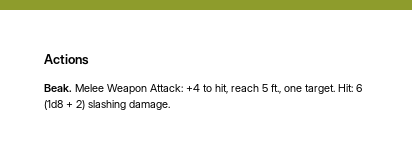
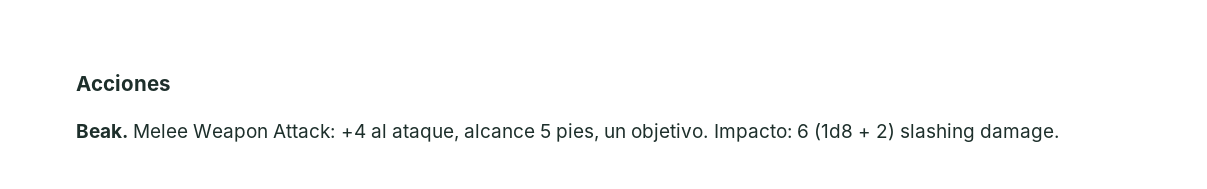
- Actions
+ Acciones
- Melee Weapon Attack: +4 to hit, reach 5 ft., one target. Hit: 6 (1d8 + 2) slashing damage.
+ Melee Weapon Attack: +4 al ataque, alcance 5 pies, un objetivo. Impacto: 6 (1d8 + 2) slashing damage.

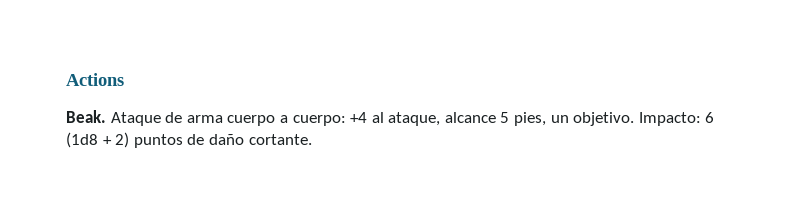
- Acciones
+ Actions
- Melee Weapon Attack: +4 al ataque, alcance 5 pies, un objetivo.
+ Ataque de arma cuerpo a cuerpo: +4 al ataque, alcance 5 pies, un objetivo.
- Impacto: 6 (1d8 + 2) slashing damage.
+ Impacto: 6 (1d8 + 2) puntos de daño cortante.

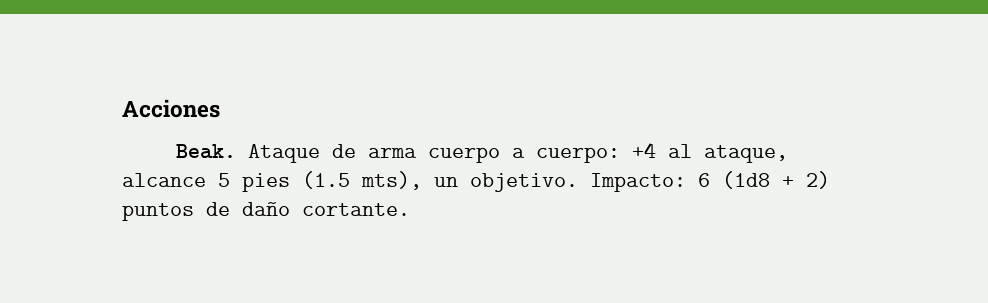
- Actions
+ Acciones
- Ataque de arma cuerpo a cuerpo: +4 al ataque, alcance 5 pies, un objetivo.
+ Ataque de arma cuerpo a cuerpo: +4 al ataque, alcance 5 pies (1.5 mts), un objetivo.

